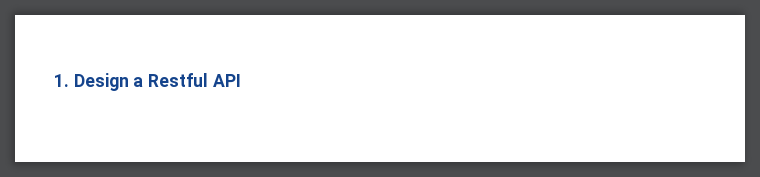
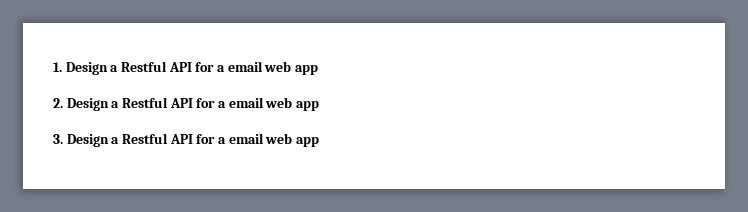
- 1. Design a Restful API
+ 1. Design a Restful API for a email web app
+ 2. Design a Restful API for a email web app
+ 3. Design a Restful API for a email web app

